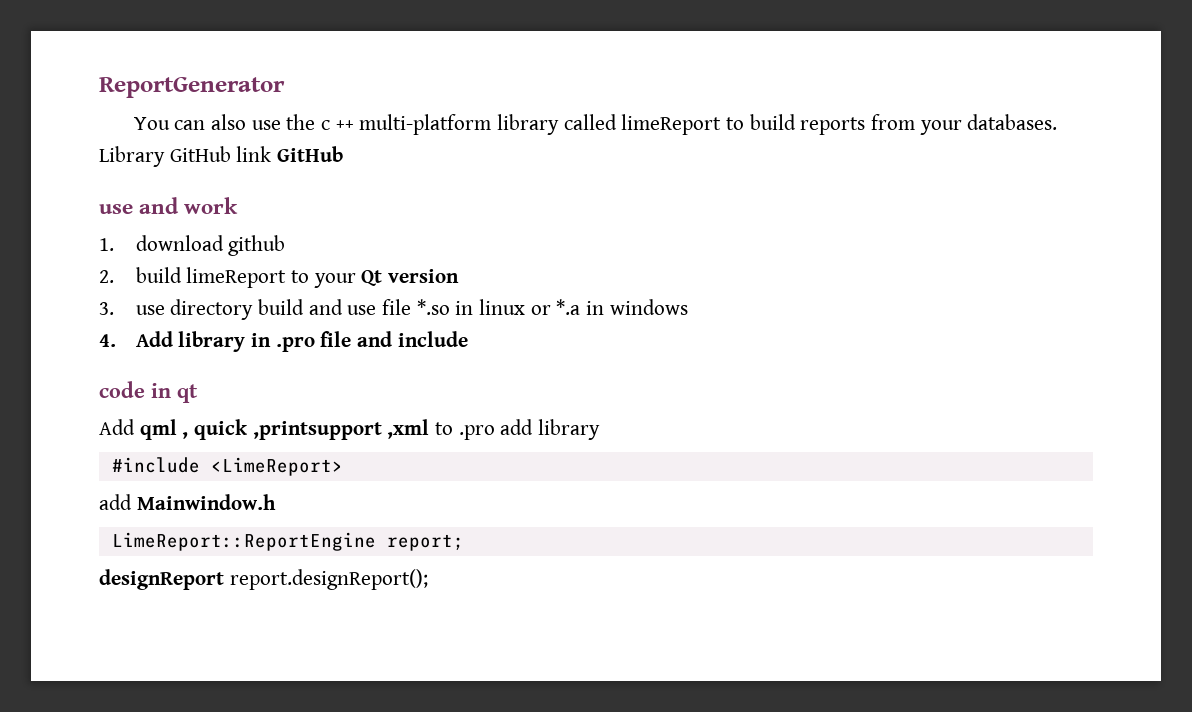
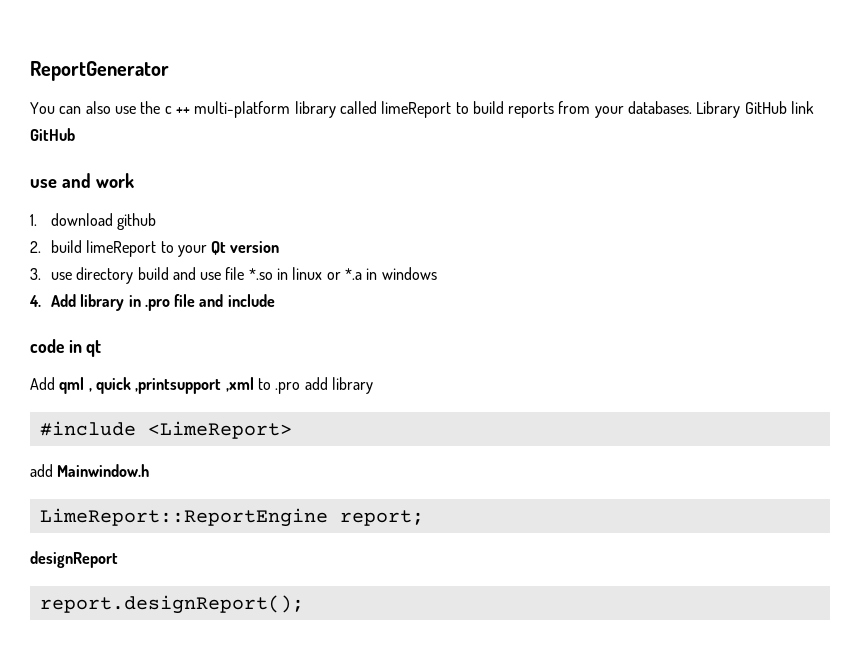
- designReport report.designReport();
+ designReport
+ report.designReport();

